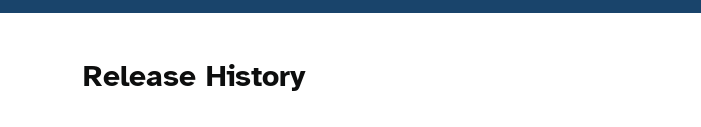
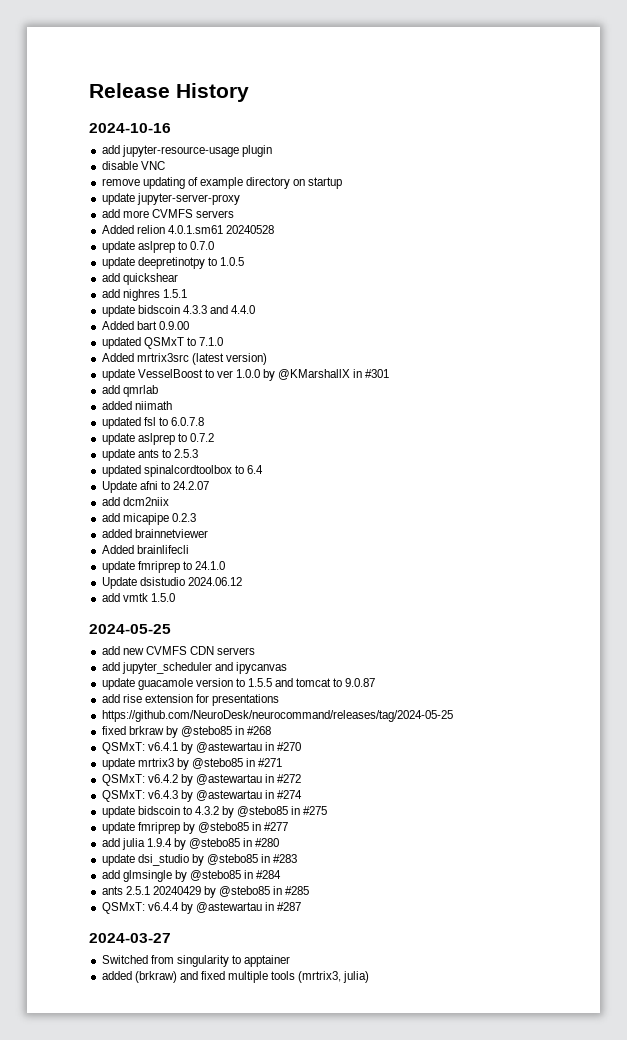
+ 2024-10-16
+ add jupyter-resource-usage plugin
+ disable VNC
+ remove updating of example directory on startup
+ update jupyter-server-proxy
+ add more CVMFS servers
+ Added relion 4.0.1.sm61 20240528
+ update aslprep to 0.7.0
+ update deepretinotpy to 1.0.5
+ add quickshear
+ add nighres 1.5.1
+ update bidscoin 4.3.3 and 4.4.0
+ Added bart 0.9.00
+ updated QSMxT to 7.1.0
+ Added mrtrix3src (latest version)
+ update VesselBoost to ver 1.0.0 by @KMarshallX in #301
+ add qmrlab
+ added niimath
+ updated fsl to 6.0.7.8
+ update aslprep to 0.7.2
+ update ants to 2.5.3
+ updated spinalcordtoolbox to 6.4
+ Update afni to 24.2.07
+ add dcm2niix
+ add micapipe 0.2.3
+ added brainnetviewer
+ Added brainlifecli
+ update fmriprep to 24.1.0
+ Update dsistudio 2024.06.12
+ add vmtk 1.5.0
+ 2024-05-25
+ add new CVMFS CDN servers
+ add jupyter_scheduler and ipycanvas
+ update guacamole version to 1.5.5 and tomcat to 9.0.87
+ add rise extension for presentations
+ https://github.com/NeuroDesk/neurocommand/releases/tag/2024-05-25
+ fixed brkraw by @stebo85 in #268
+ QSMxT: v6.4.1 by @astewartau in #270
+ update mrtrix3 by @stebo85 in #271
+ QSMxT: v6.4.2 by @astewartau in #272
+ QSMxT: v6.4.3 by @astewartau in #274
+ update bidscoin to 4.3.2 by @stebo85 in #275
+ update fmriprep by @stebo85 in #277
+ add julia 1.9.4 by @stebo85 in #280
+ update dsi_studio by @stebo85 in #283
+ add glmsingle by @stebo85 in #284
+ ants 2.5.1 20240429 by @stebo85 in #285
+ QSMxT: v6.4.4 by @astewartau in #287
+ 2024-03-27
+ Switched from singularity to apptainer
+ added (brkraw) and fixed multiple tools (mrtrix3, julia)

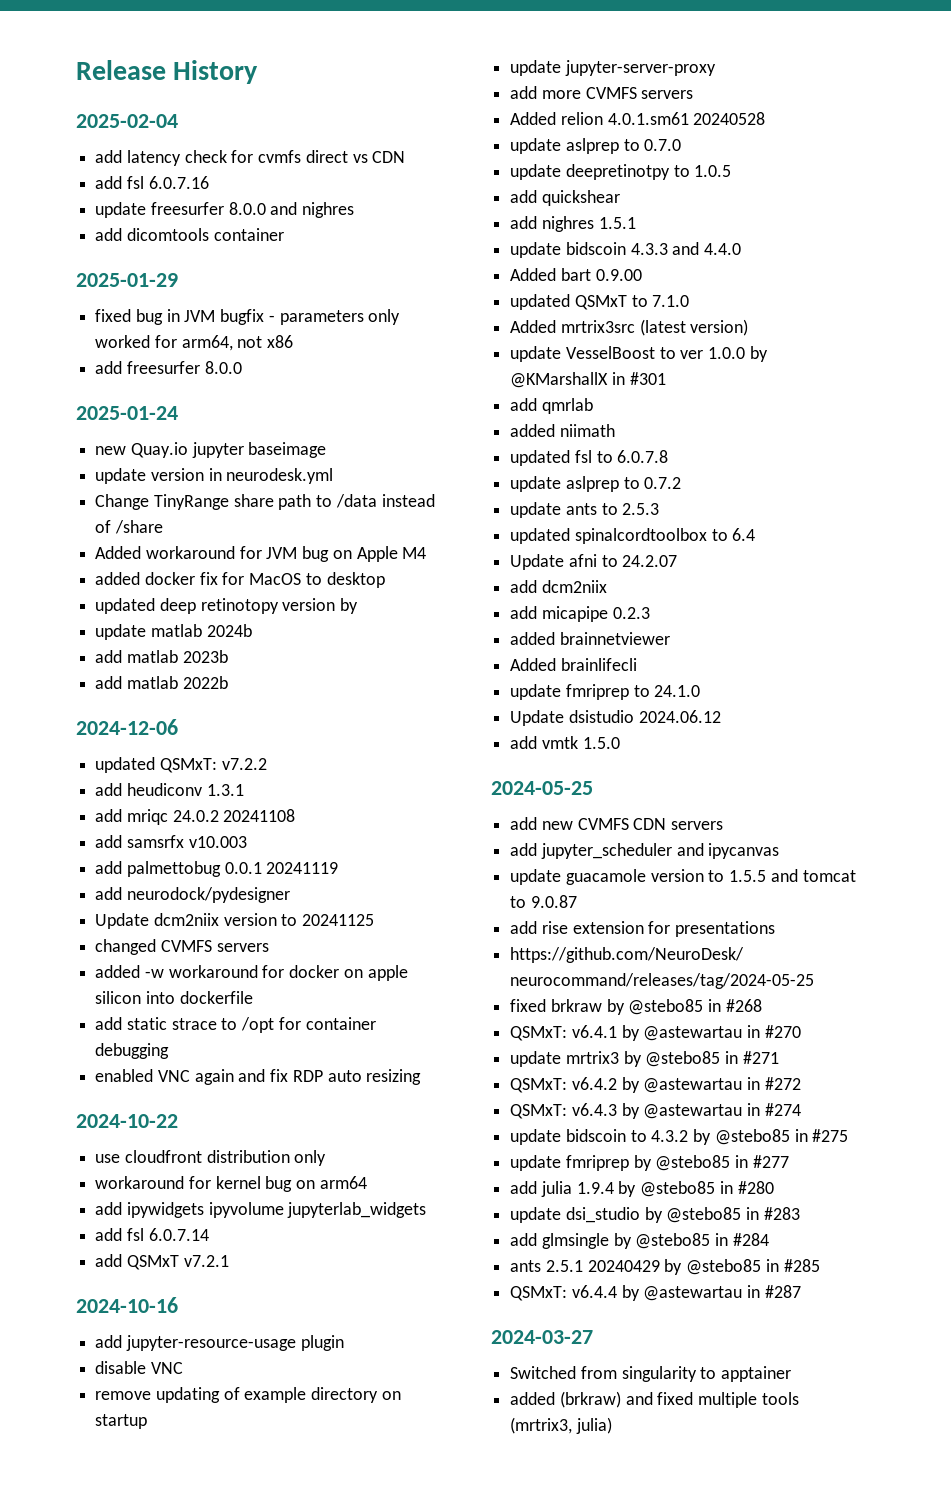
+ 2025-02-04
+ add latency check for cvmfs direct vs CDN
+ add fsl 6.0.7.16
+ update freesurfer 8.0.0 and nighres
+ add dicomtools container
+ 2025-01-29
+ fixed bug in JVM bugfix - parameters only worked for arm64, not x86
+ add freesurfer 8.0.0
+ 2025-01-24
+ new Quay.io jupyter baseimage
+ update version in neurodesk.yml
+ Change TinyRange share path to /data instead of /share
+ Added workaround for JVM bug on Apple M4
+ added docker fix for MacOS to desktop
+ updated deep retinotopy version by
+ update matlab 2024b
+ add matlab 2023b
+ add matlab 2022b
+ 2024-12-06
+ updated QSMxT: v7.2.2
+ add heudiconv 1.3.1
+ add mriqc 24.0.2 20241108
+ add samsrfx v10.003
+ add palmettobug 0.0.1 20241119
+ add neurodock/pydesigner
+ Update dcm2niix version to 20241125
+ changed CVMFS servers
+ added -w workaround for docker on apple silicon into dockerfile
+ add static strace to /opt for container debugging
+ enabled VNC again and fix RDP auto resizing
+ 2024-10-22
+ use cloudfront distribution only
+ workaround for kernel bug on arm64
+ add ipywidgets ipyvolume jupyterlab_widgets
+ add fsl 6.0.7.14
+ add QSMxT v7.2.1

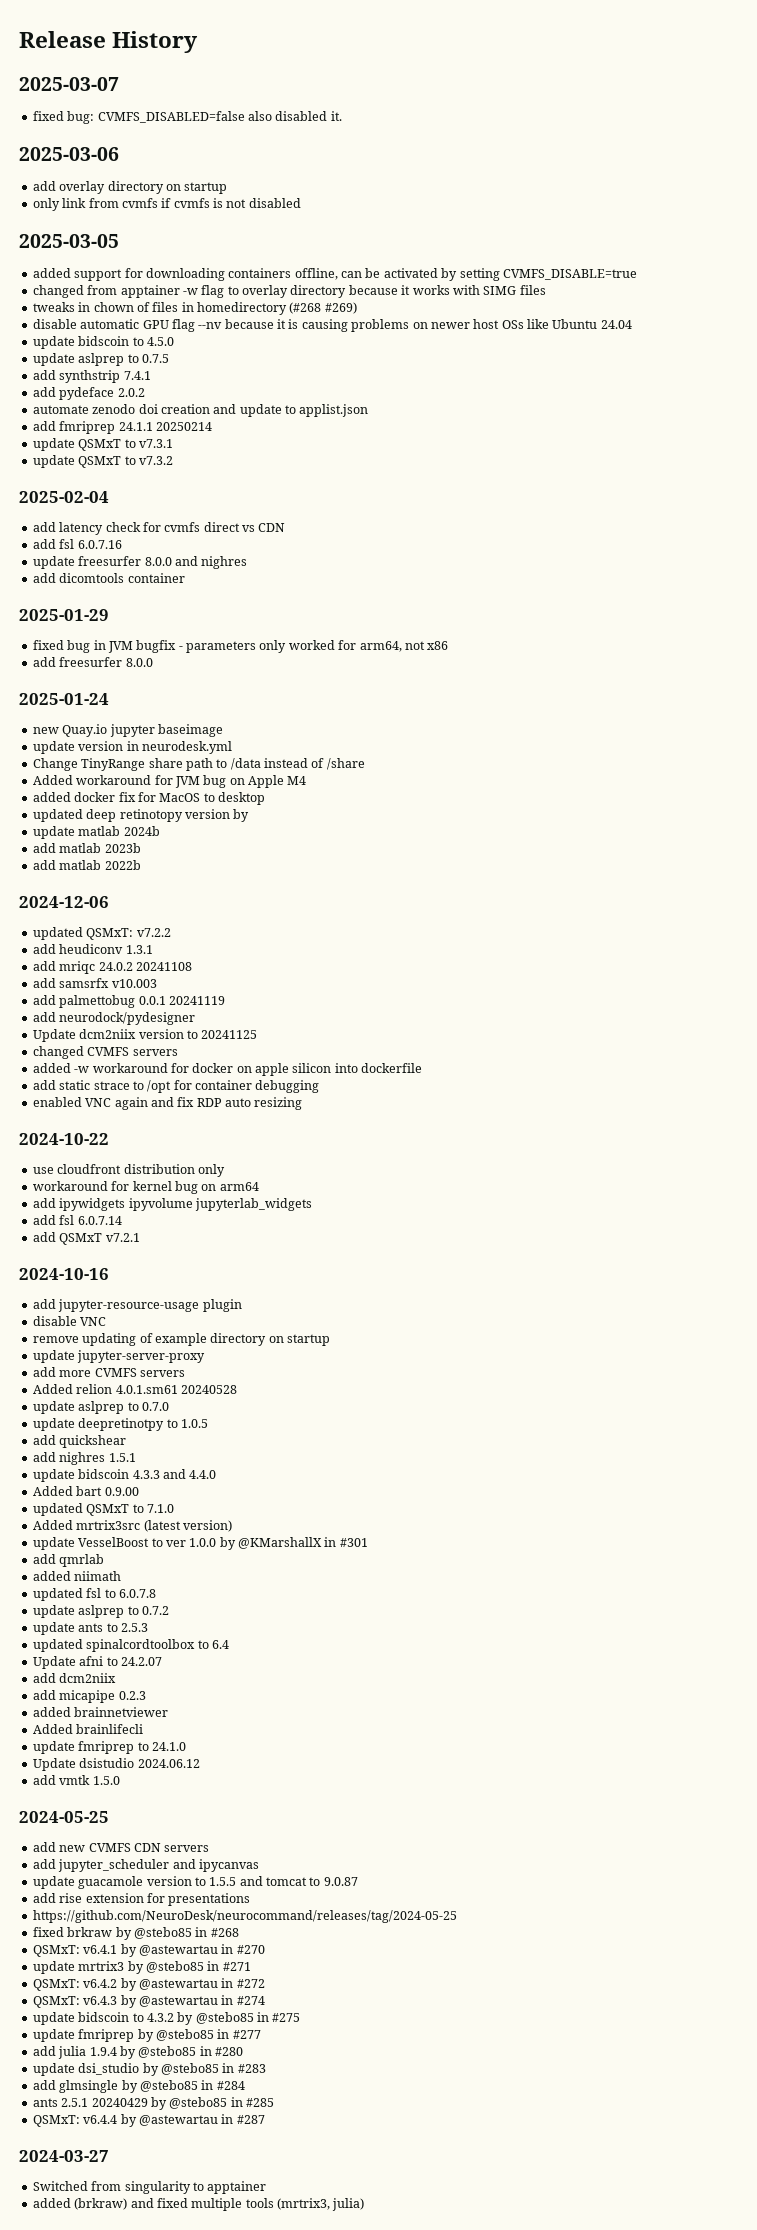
+ 2025-03-07
+ fixed bug: CVMFS_DISABLED=false also disabled it.
+ 2025-03-06
+ add overlay directory on startup
+ only link from cvmfs if cvmfs is not disabled
+ 2025-03-05
+ added support for downloading containers offline, can be activated by setting CVMFS_DISABLE=true
+ changed from apptainer -w flag to overlay directory because it works with SIMG files
+ tweaks in chown of files in homedirectory (#268 #269)
+ disable automatic GPU flag --nv because it is causing problems on newer host OSs like Ubuntu 24.04
+ update bidscoin to 4.5.0
+ update aslprep to 0.7.5
+ add synthstrip 7.4.1
+ add pydeface 2.0.2
+ automate zenodo doi creation and update to applist.json
+ add fmriprep 24.1.1 20250214
+ update QSMxT to v7.3.1
+ update QSMxT to v7.3.2

